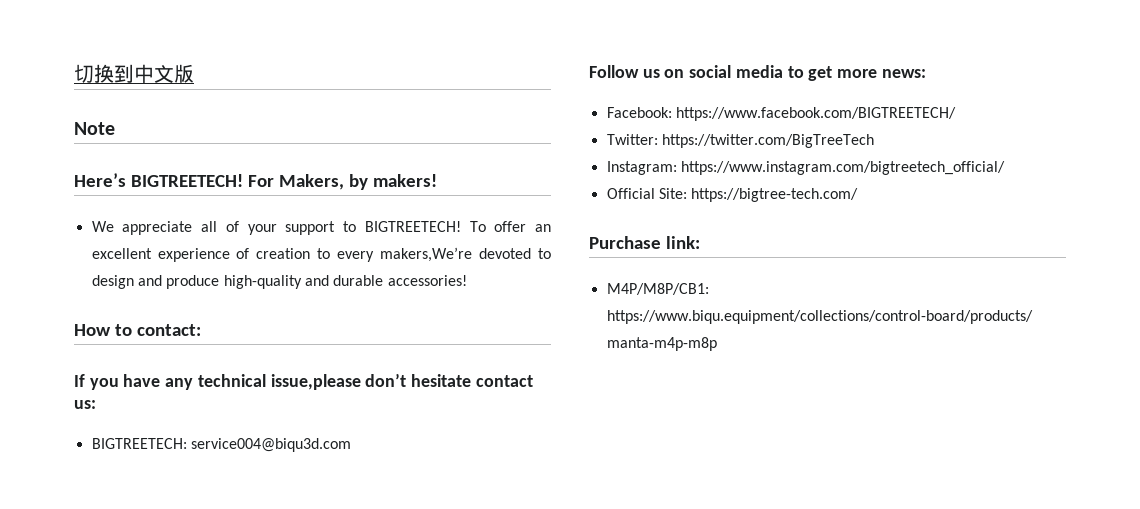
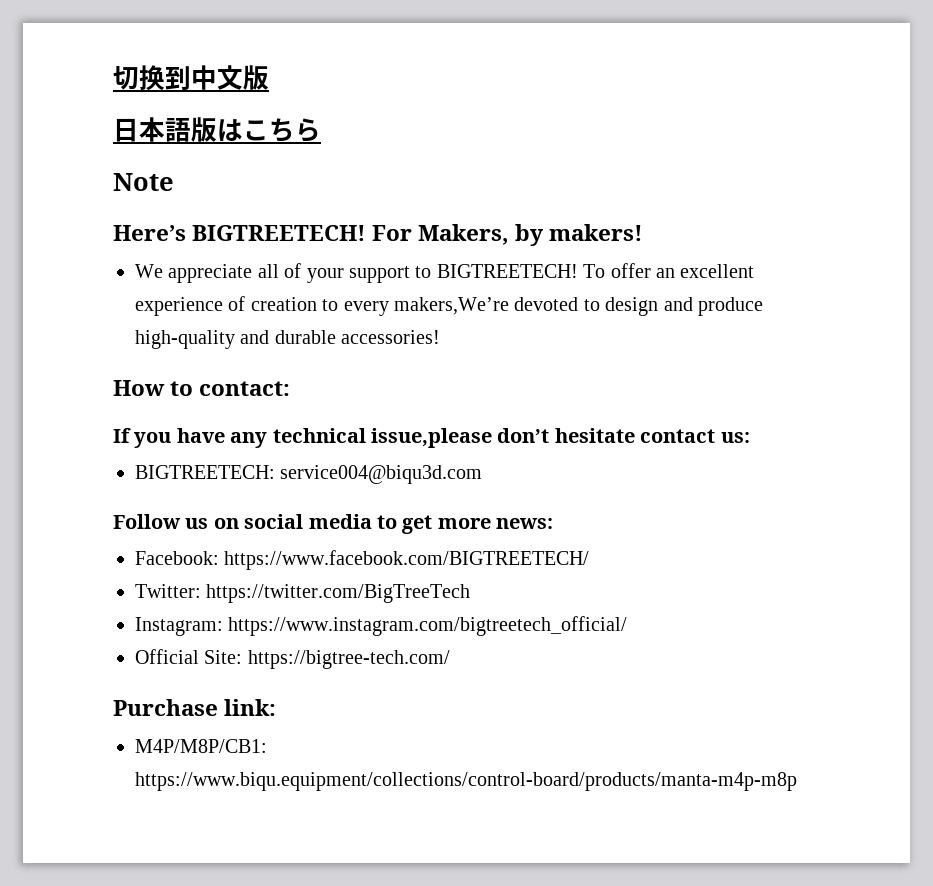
+ 日本語版はこちら

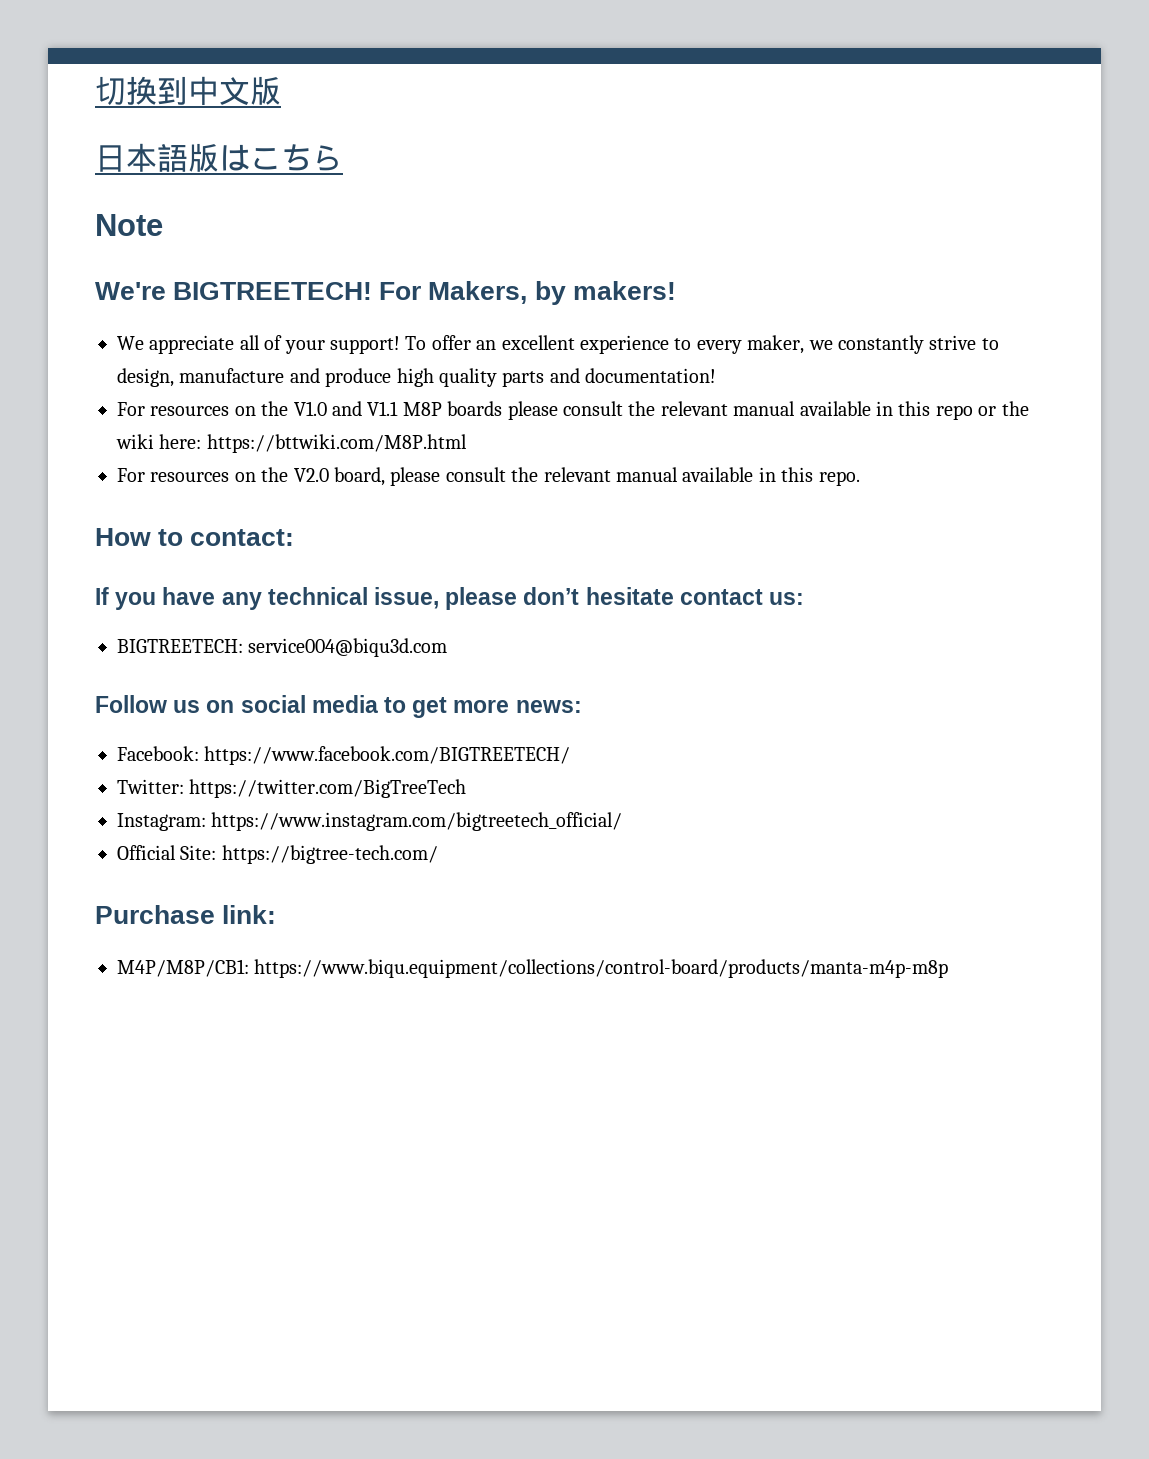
- Here’s BIGTREETECH!
+ We're BIGTREETECH!
- We appreciate all of your support to BIGTREETECH!
+ We appreciate all of your support!
- To offer an excellent experience of creation to every makers,We’re devoted to design and produce high-quality and durable accessories!
+ To offer an excellent experience to every maker, we constantly strive to design, manufacture and produce high quality parts and documentation!
+ For resources on the V1.0 and V1.1 M8P boards please consult the relevant manual available in this repo or the wiki here: https://bttwiki.com/M8P.html
+ For resources on the V2.0 board, please consult the relevant manual available in this repo.
- If you have any technical issue,please don’t hesitate contact us:
+ If you have any technical issue, please don’t hesitate contact us:

